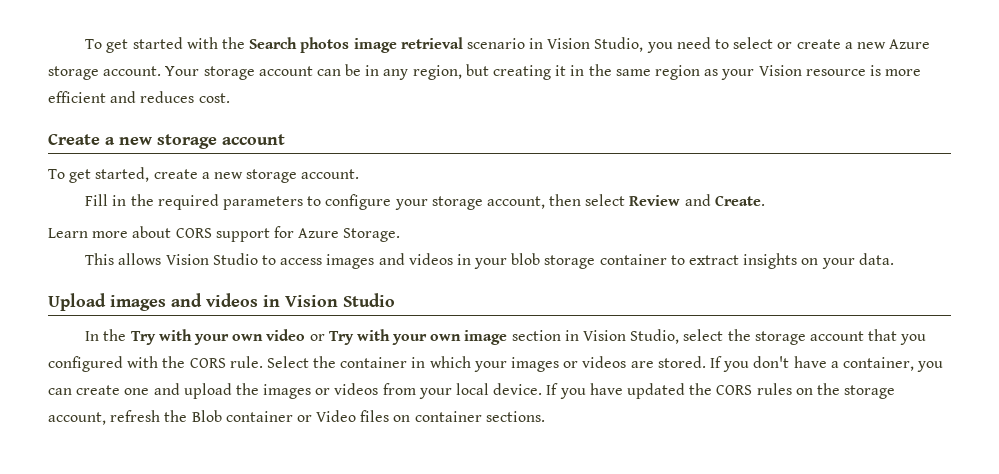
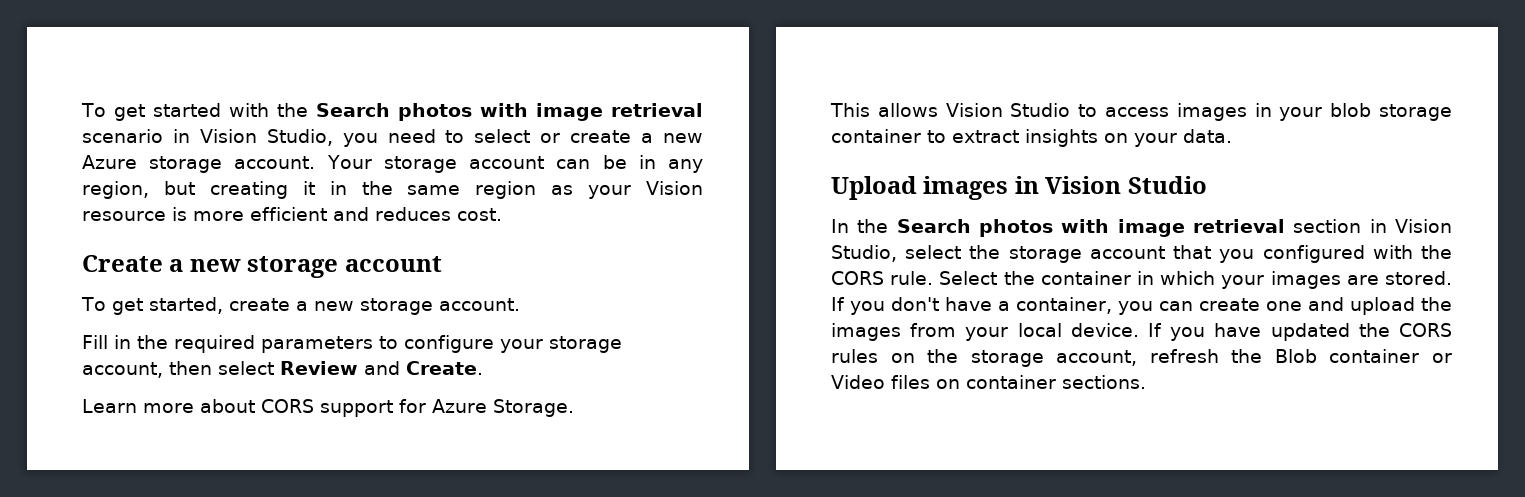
- To get started with the Search photos image retrieval scenario in Vision Studio, you need to select or create a new Azure storage account.
+ To get started with the Search photos with image retrieval scenario in Vision Studio, you need to select or create a new Azure storage account.
- This allows Vision Studio to access images and videos in your blob storage container to extract insights on your data.
+ This allows Vision Studio to access images in your blob storage container to extract insights on your data.
- Upload images and videos in Vision Studio
+ Upload images in Vision Studio
- In the Try with your own video or Try with your own image section in Vision Studio, select the storage account that you configured with the CORS rule.
+ In the Search photos with image retrieval section in Vision Studio, select the storage account that you configured with the CORS rule.
- Select the container in which your images or videos are stored.
+ Select the container in which your images are stored.
- If you don't have a container, you can create one and upload the images or videos from your local device.
+ If you don't have a container, you can create one and upload the images from your local device.

